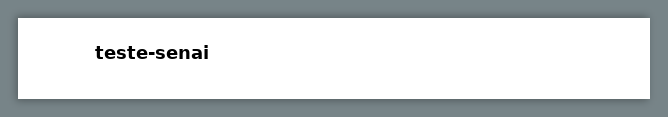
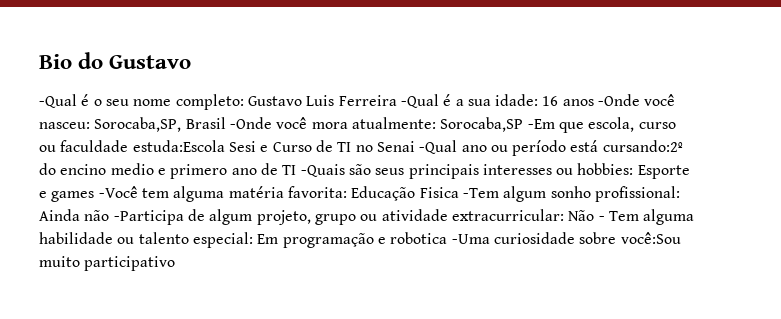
- teste-senai
+ Bio do Gustavo
+ -Qual é o seu nome completo: Gustavo Luis Ferreira -Qual é a sua idade: 16 anos -Onde você nasceu: Sorocaba,SP, Brasil -Onde você mora atualmente: Sorocaba,SP -Em que escola, curso ou faculdade estuda:Escola Sesi e Curso de TI no Senai -Qual ano ou período está cursando:2º do encino medio e primero ano de TI -Quais são seus principais interesses ou hobbies: Esporte e games -Você tem alguma matéria favorita: Educação Fisica -Tem algum sonho profissional: Ainda não -Participa de algum projeto, grupo ou atividade extracurricular: Não - Tem alguma habilidade ou talento especial: Em programação e robotica -Uma curiosidade sobre você:Sou muito participativo

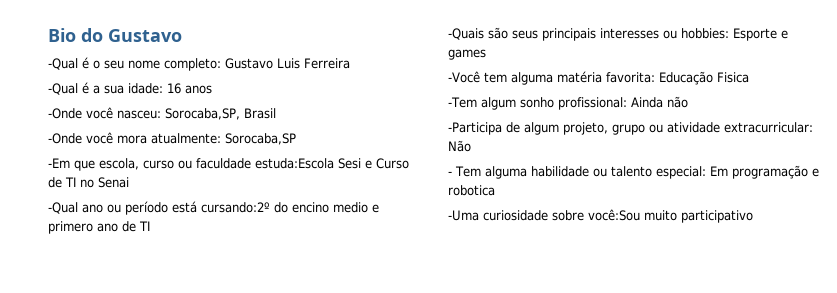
- Gustavo Luis Ferreira -Qual é a sua idade:
+ Gustavo Luis Ferreira
+ -Qual é a sua idade:
- 16 anos -Onde você nasceu:
+ 16 anos
+ -Onde você nasceu:
- Sorocaba,SP, Brasil -Onde você mora atualmente:
+ Sorocaba,SP, Brasil
+ -Onde você mora atualmente:
- Sorocaba,SP -Em que escola, curso ou faculdade estuda:Escola Sesi e Curso de TI no Senai -Qual ano ou período está cursando:2º do encino medio e primero ano de TI -Quais são seus principais interesses ou hobbies:
+ Sorocaba,SP
+ -Em que escola, curso ou faculdade estuda:Escola Sesi e Curso de TI no Senai
+ -Qual ano ou período está cursando:2º do encino medio e primero ano de TI
+ -Quais são seus principais interesses ou hobbies:
- Esporte e games -Você tem alguma matéria favorita:
+ Esporte e games
+ -Você tem alguma matéria favorita:
- Educação Fisica -Tem algum sonho profissional:
+ Educação Fisica
+ -Tem algum sonho profissional:
- Ainda não -Participa de algum projeto, grupo ou atividade extracurricular:
+ Ainda não
+ -Participa de algum projeto, grupo ou atividade extracurricular:
- Não - Tem alguma habilidade ou talento especial:
+ Não
+ - Tem alguma habilidade ou talento especial:
- Em programação e robotica -Uma curiosidade sobre você:Sou muito participativo
+ Em programação e robotica
+ -Uma curiosidade sobre você:Sou muito participativo

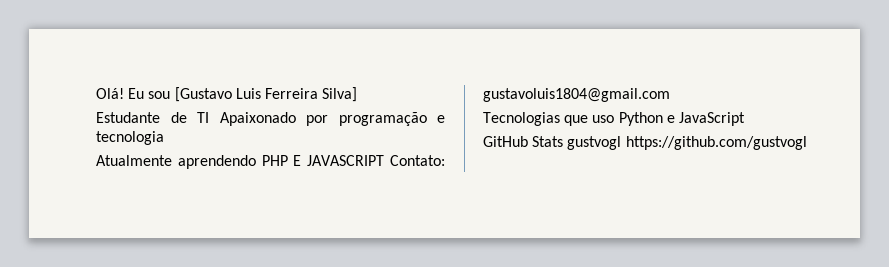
- Bio do Gustavo
- -Qual é o seu nome completo: Gustavo Luis Ferreira
- -Qual é a sua idade: 16 anos
- -Onde você nasceu: Sorocaba,SP, Brasil
- -Onde você mora atualmente: Sorocaba,SP
- -Em que escola, curso ou faculdade estuda:Escola Sesi e Curso de TI no Senai
- -Qual ano ou período está cursando:2º do encino medio e primero ano de TI
- -Quais são seus principais interesses ou hobbies: Esporte e games
- -Você tem alguma matéria favorita: Educação Fisica
- -Tem algum sonho profissional: Ainda não
- -Participa de algum projeto, grupo ou atividade extracurricular: Não
- - Tem alguma habilidade ou talento especial: Em programação e robotica
- -Uma curiosidade sobre você:Sou muito participativo
+ Olá! Eu sou [Gustavo Luis Ferreira Silva]
+ Estudante de TI Apaixonado por programação e tecnologia
+ Atualmente aprendendo PHP E JAVASCRIPT Contato: gustavoluis1804@gmail.com
+ Tecnologias que uso Python e JavaScript
+ GitHub Stats gustvogl https://github.com/gustvogl

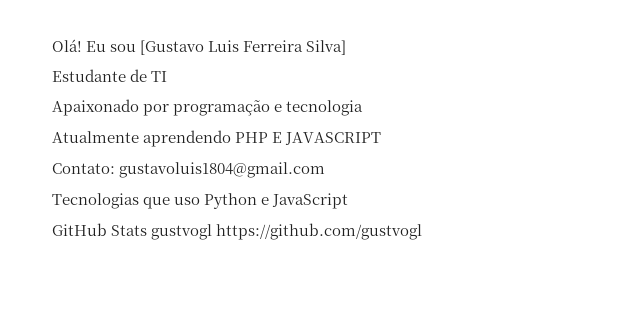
- Estudante de TI Apaixonado por programação e tecnologia
+ Estudante de TI
+ Apaixonado por programação e tecnologia
- Atualmente aprendendo PHP E JAVASCRIPT Contato: gustavoluis1804@gmail.com
+ Atualmente aprendendo PHP E JAVASCRIPT
+ Contato: gustavoluis1804@gmail.com

